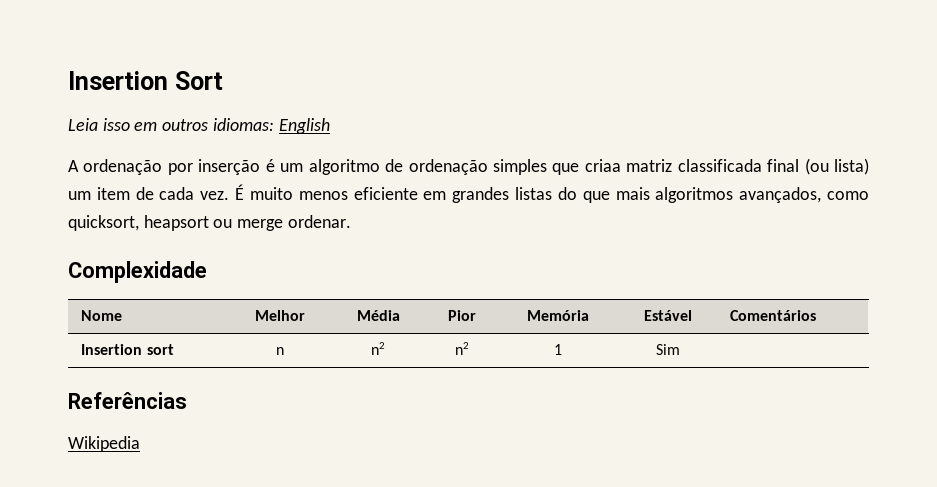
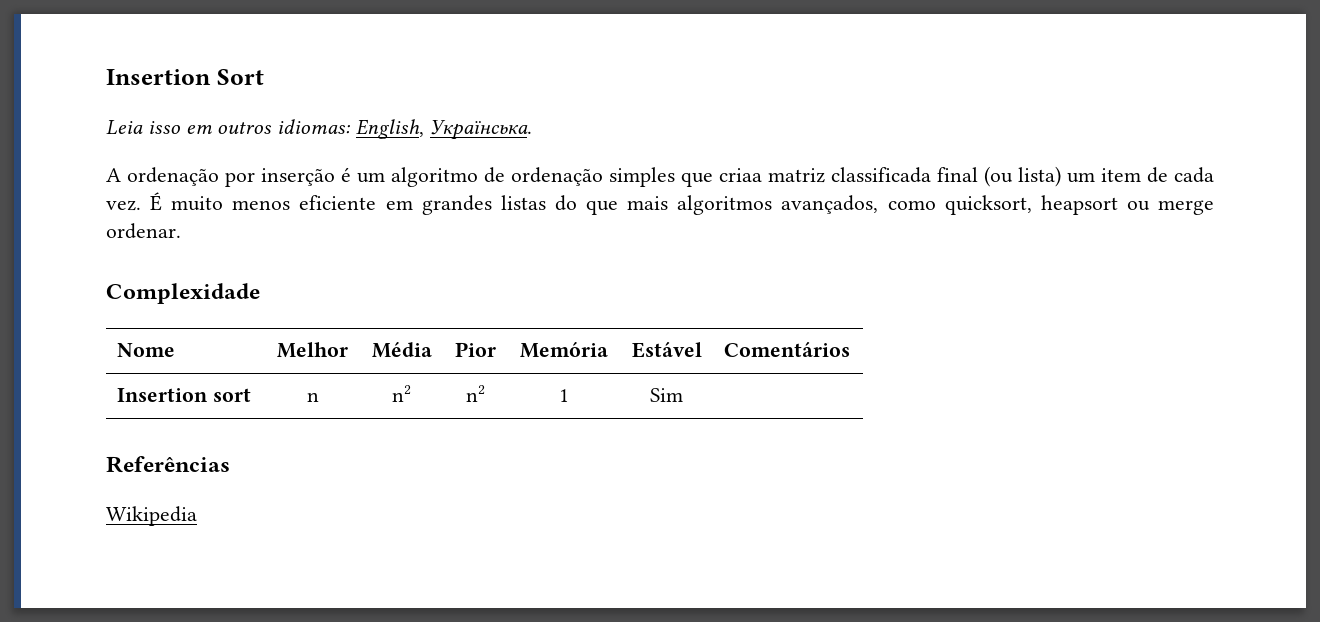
- Leia isso em outros idiomas: English
+ Leia isso em outros idiomas: English, Українська.

